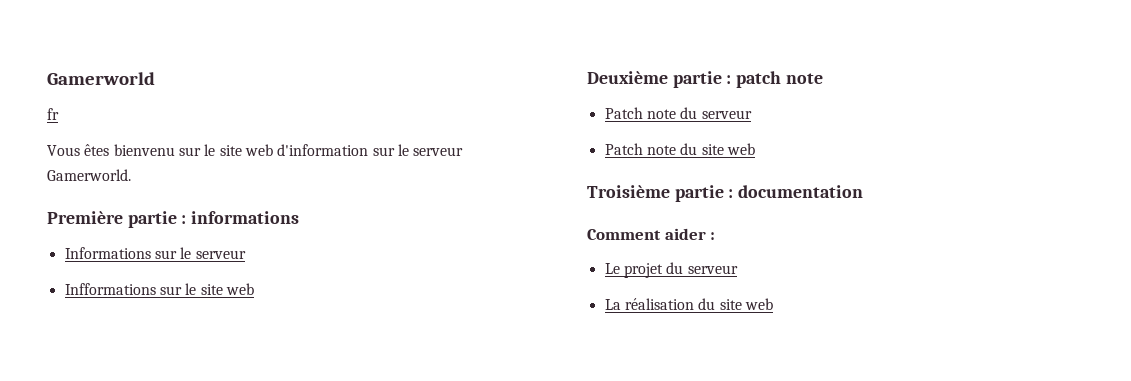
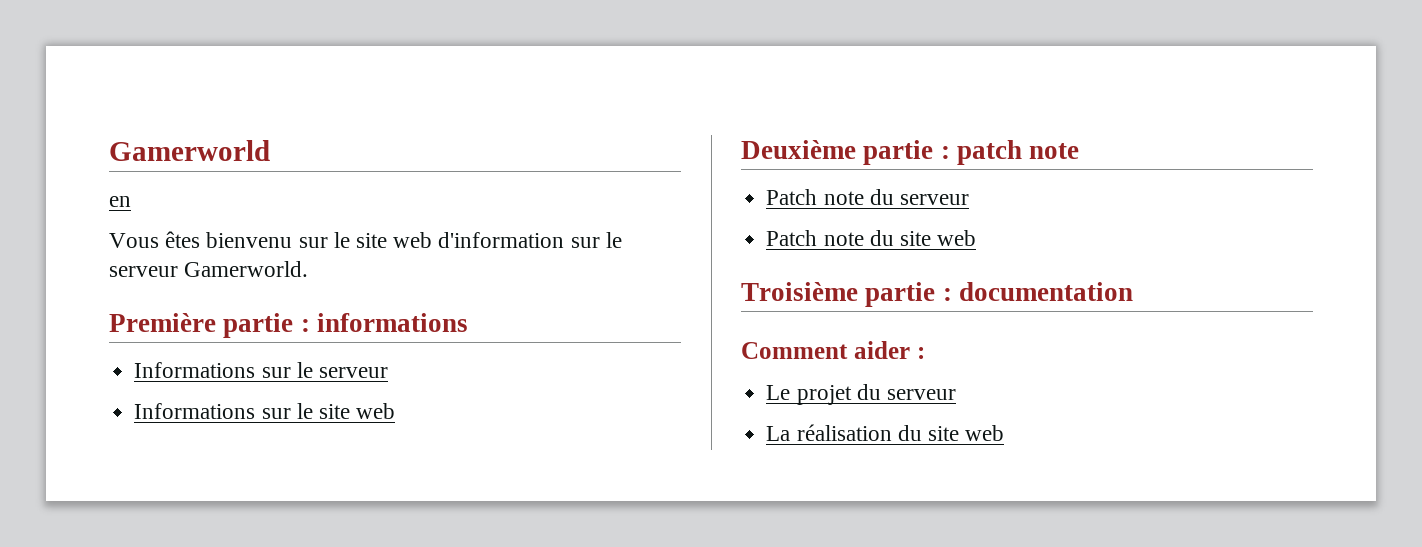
- fr
+ en
- Infformations sur le site web
+ Informations sur le site web

